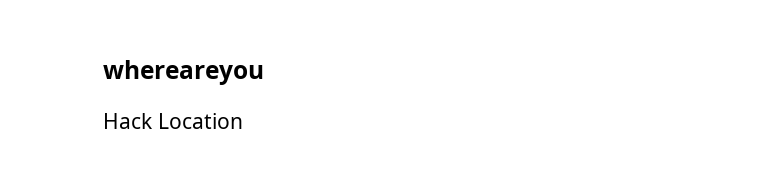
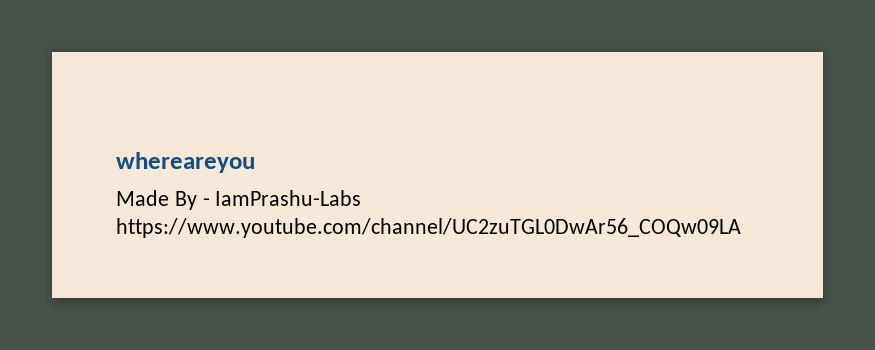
- Hack Location
+ Made By - IamPrashu-Labs https://www.youtube.com/channel/UC2zuTGL0DwAr56_COQw09LA

